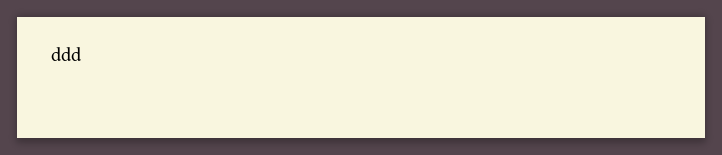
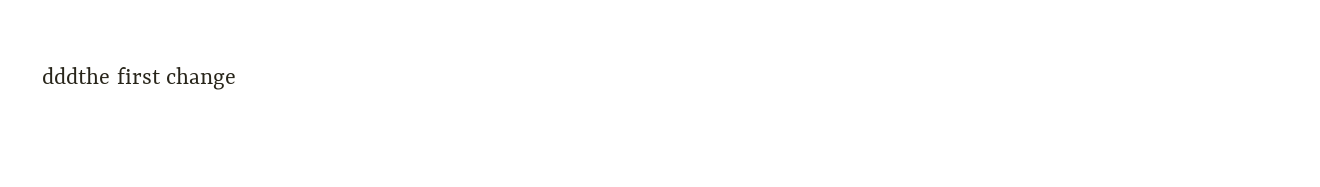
- ddd
+ dddthe first change

